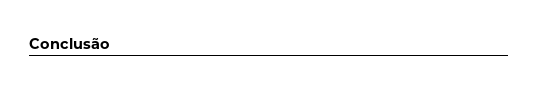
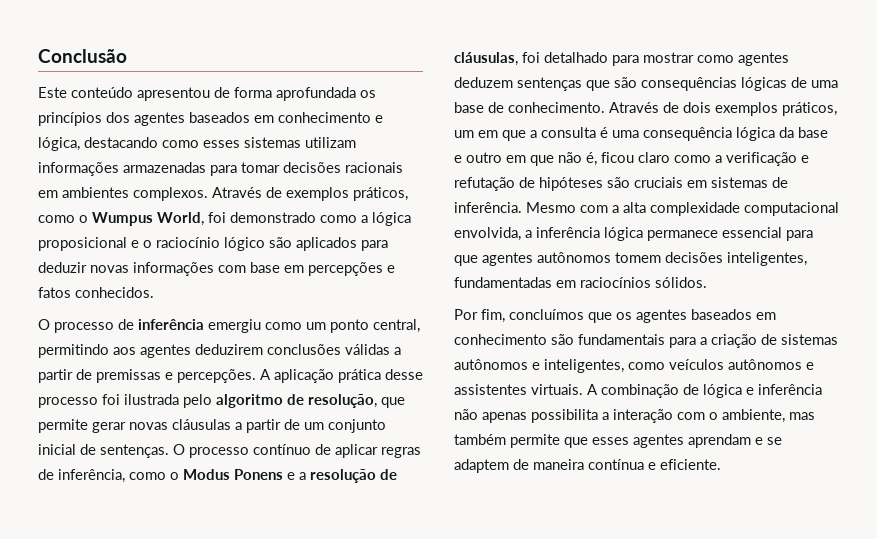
+ Este conteúdo apresentou de forma aprofundada os princípios dos agentes baseados em conhecimento e lógica, destacando como esses sistemas utilizam informações armazenadas para tomar decisões racionais em ambientes complexos. Através de exemplos práticos, como o Wumpus World, foi demonstrado como a lógica proposicional e o raciocínio lógico são aplicados para deduzir novas informações com base em percepções e fatos conhecidos.
+ O processo de inferência emergiu como um ponto central, permitindo aos agentes deduzirem conclusões válidas a partir de premissas e percepções. A aplicação prática desse processo foi ilustrada pelo algoritmo de resolução, que permite gerar novas cláusulas a partir de um conjunto inicial de sentenças. O processo contínuo de aplicar regras de inferência, como o Modus Ponens e a resolução de cláusulas, foi detalhado para mostrar como agentes deduzem sentenças que são consequências lógicas de uma base de conhecimento. Através de dois exemplos práticos, um em que a consulta é uma consequência lógica da base e outro em que não é, ficou claro como a verificação e refutação de hipóteses são cruciais em sistemas de inferência. Mesmo com a alta complexidade computacional envolvida, a inferência lógica permanece essencial para que agentes autônomos tomem decisões inteligentes, fundamentadas em raciocínios sólidos.
+ Por fim, concluímos que os agentes baseados em conhecimento são fundamentais para a criação de sistemas autônomos e inteligentes, como veículos autônomos e assistentes virtuais. A combinação de lógica e inferência não apenas possibilita a interação com o ambiente, mas também permite que esses agentes aprendam e se adaptem de maneira contínua e eficiente.

